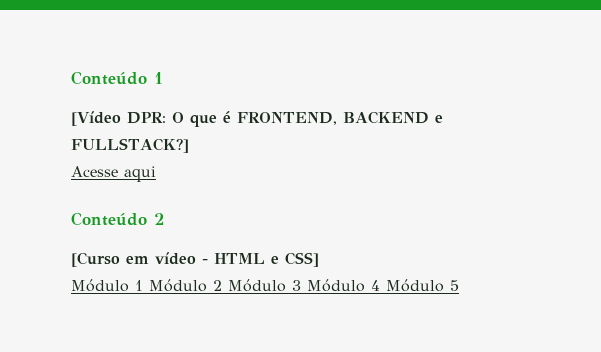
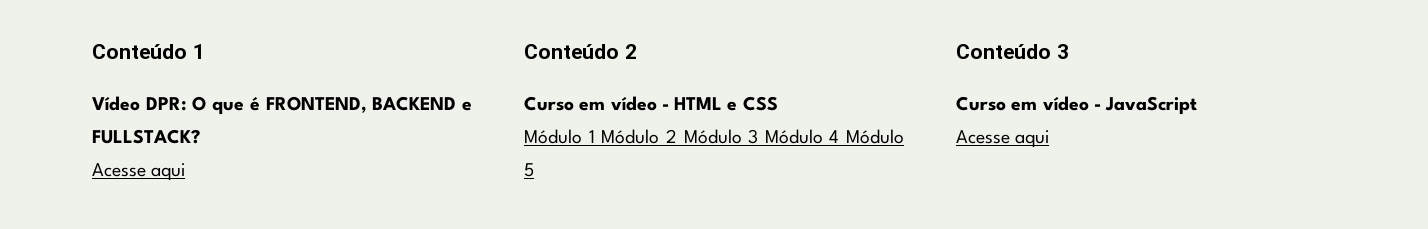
- [Vídeo DPR: O que é FRONTEND, BACKEND e FULLSTACK?]
+ Vídeo DPR: O que é FRONTEND, BACKEND e FULLSTACK?
- [Curso em vídeo - HTML e CSS]
+ Curso em vídeo - HTML e CSS
+ Conteúdo 3
+ Curso em vídeo - JavaScript
+ Acesse aqui

